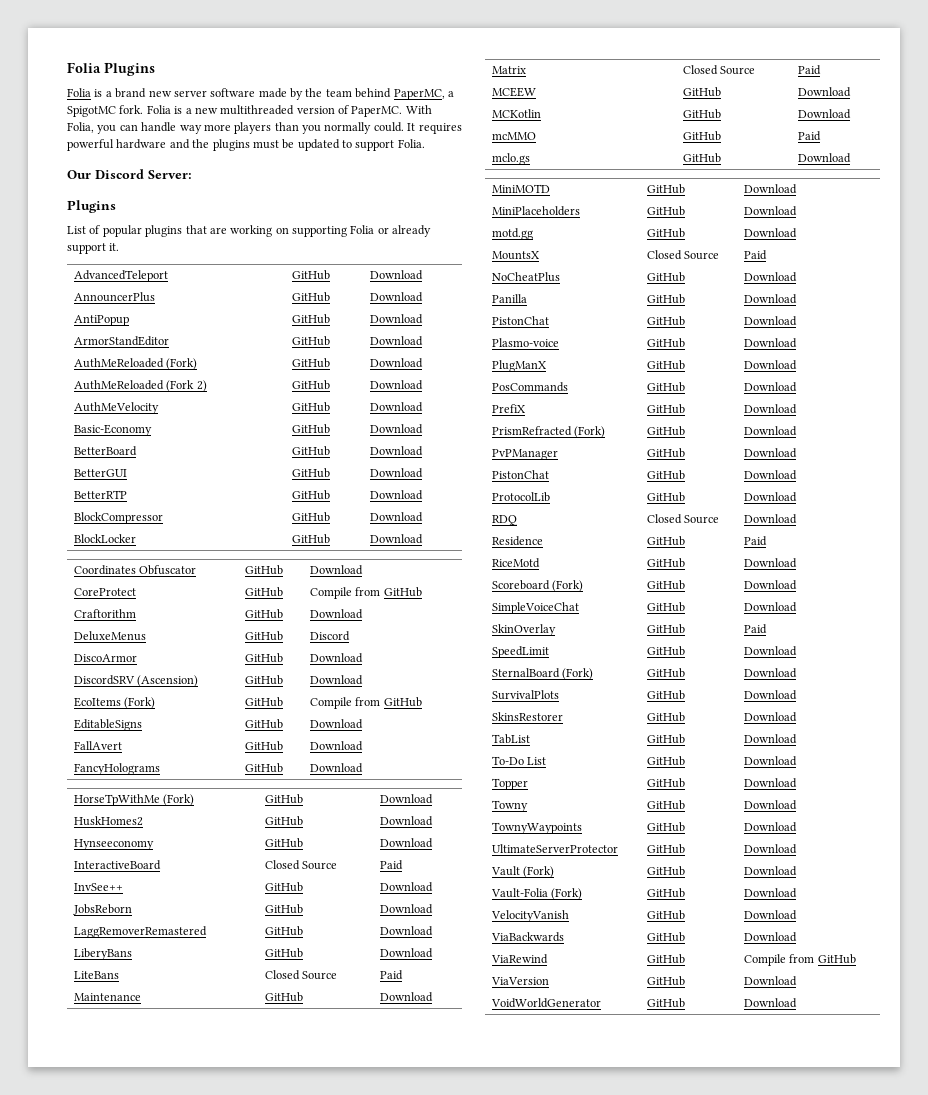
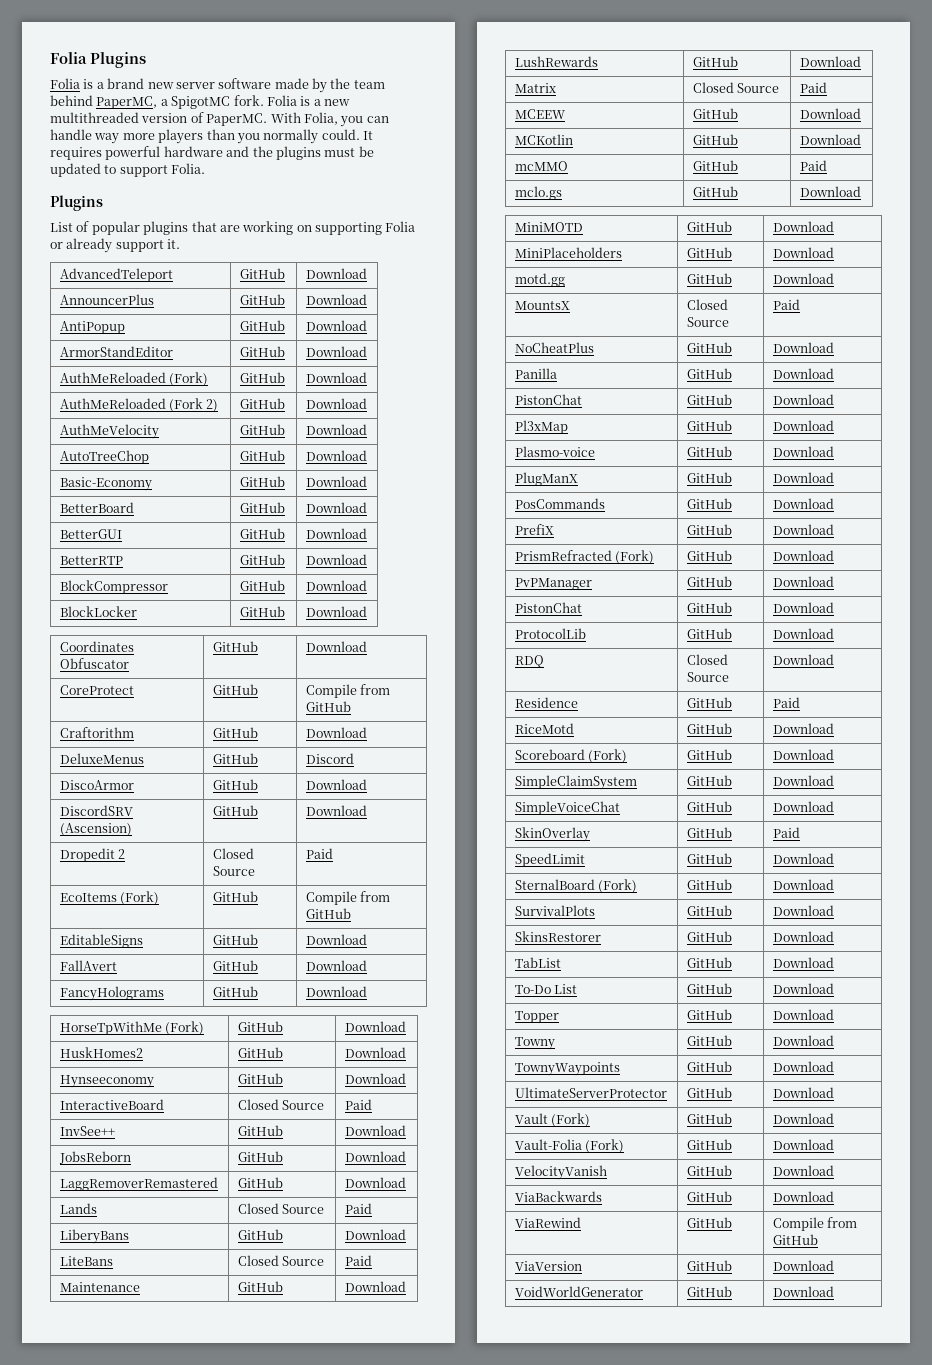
- Our Discord Server:
+ AutoTreeChop | GitHub | Download
+ Dropedit 2 | Closed Source | Paid
+ Lands | Closed Source | Paid
+ LushRewards | GitHub | Download
+ Pl3xMap | GitHub | Download
+ SimpleClaimSystem | GitHub | Download

